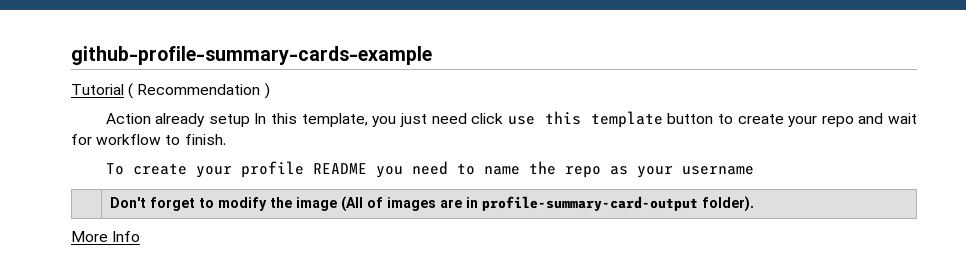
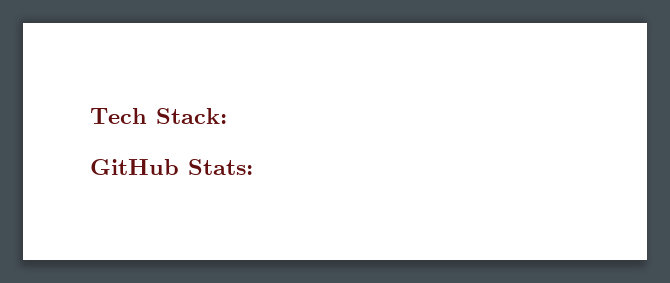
- github-profile-summary-cards-example
- Tutorial ( Recommendation )
- Action already setup In this template, you just need click use this template button to create your repo and wait for workflow to finish.
- To create your profile README you need to name the repo as your username
- | Don't forget to modify the image (All of images are in profile-summary-card-output folder).
- More Info
+ Tech Stack:
+ GitHub Stats:

